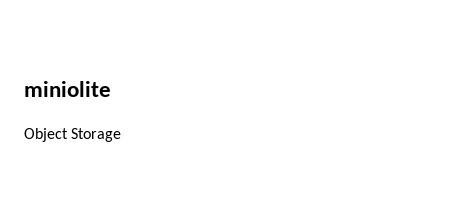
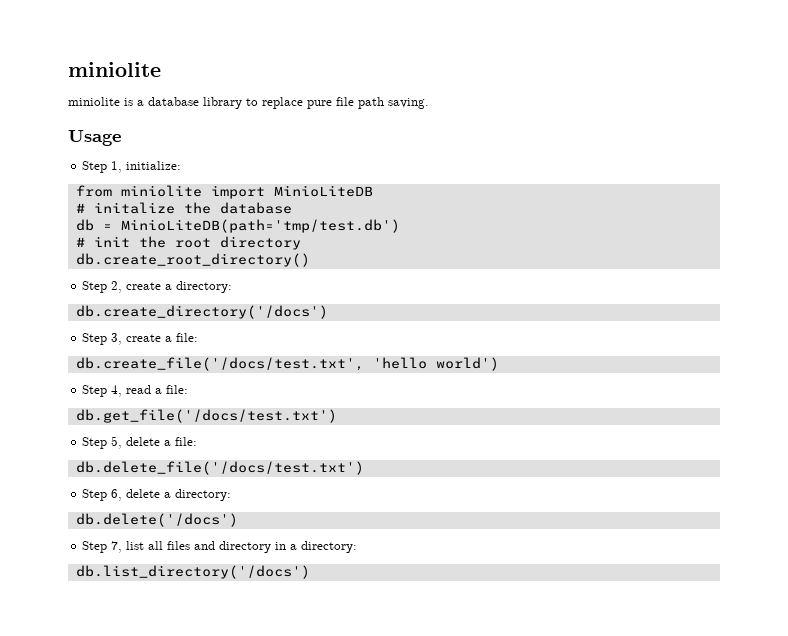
- Object Storage
+ miniolite is a database library to replace pure file path saving.
+ Usage
+ Step 1, initialize:
+ from miniolite import MinioLiteDB
+ # initalize the database
+ db = MinioLiteDB(path='tmp/test.db')
+ # init the root directory
+ db.create_root_directory()
+ Step 2, create a directory:
+ db.create_directory('/docs')
+ Step 3, create a file:
+ db.create_file('/docs/test.txt', 'hello world')
+ Step 4, read a file:
+ db.get_file('/docs/test.txt')
+ Step 5, delete a file:
+ db.delete_file('/docs/test.txt')
+ Step 6, delete a directory:
+ db.delete('/docs')
+ Step 7, list all files and directory in a directory:
+ db.list_directory('/docs')

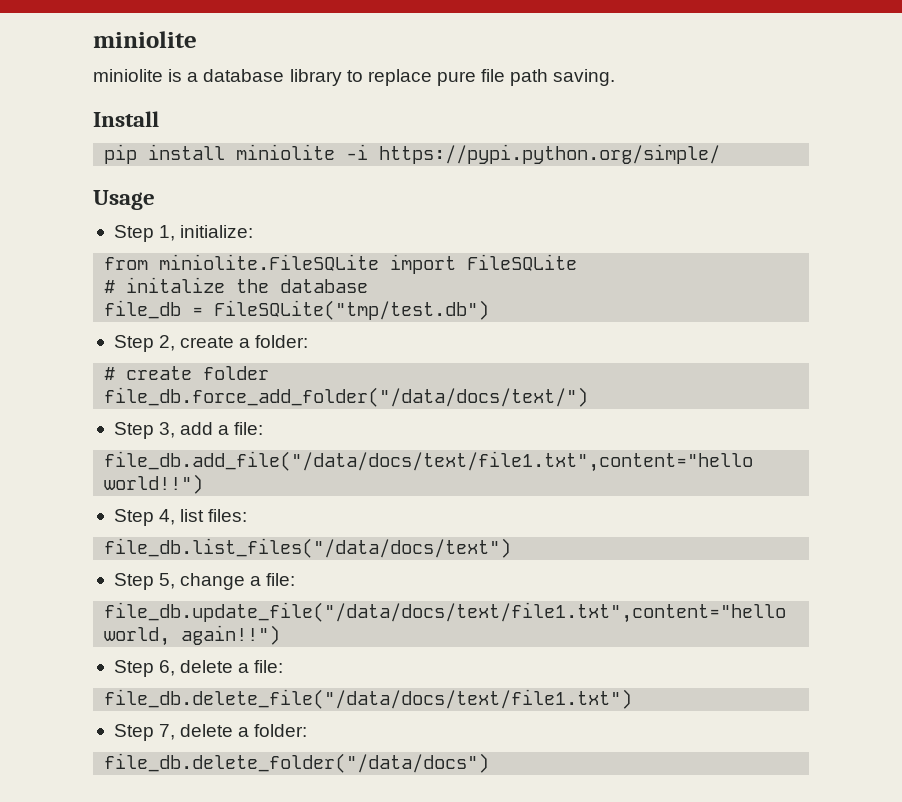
+ Install
+ pip install miniolite -i https://pypi.python.org/simple/
- from miniolite import MinioLiteDB
+ from miniolite.FileSQLite import FileSQLite
- db = MinioLiteDB(path='tmp/test.db')
- # init the root directory
- db.create_root_directory()
+ file_db = FileSQLite("tmp/test.db")
- Step 2, create a directory:
- db.create_directory('/docs')
+ Step 2, create a folder:
+ # create folder
+ file_db.force_add_folder("/data/docs/text/")
- Step 3, create a file:
- db.create_file('/docs/test.txt', 'hello world')
+ Step 3, add a file:
+ file_db.add_file("/data/docs/text/file1.txt",content="hello world!!")
- Step 4, read a file:
- db.get_file('/docs/test.txt')
- Step 5, delete a file:
- db.delete_file('/docs/test.txt')
+ Step 4, list files:
+ file_db.list_files("/data/docs/text")
+ Step 5, change a file:
+ file_db.update_file("/data/docs/text/file1.txt",content="hello world, again!!")
- Step 6, delete a directory:
- db.delete('/docs')
+ Step 6, delete a file:
+ file_db.delete_file("/data/docs/text/file1.txt")
- Step 7, list all files and directory in a directory:
- db.list_directory('/docs')
+ Step 7, delete a folder:
+ file_db.delete_folder("/data/docs")

